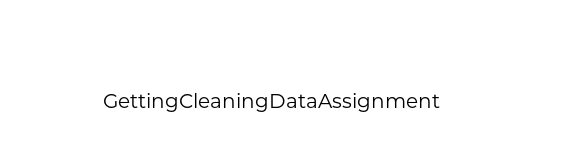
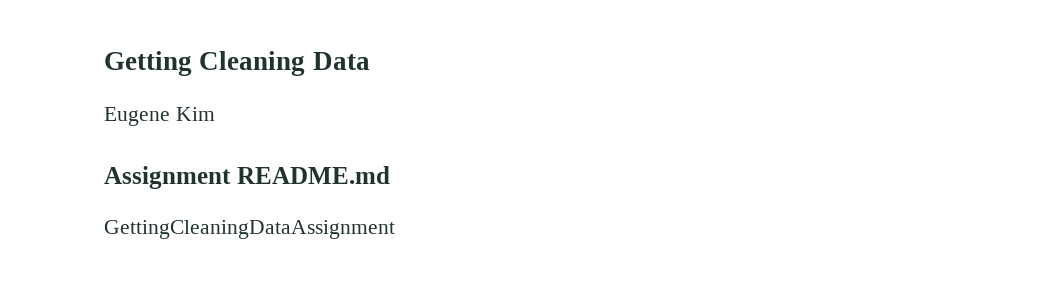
+ Getting Cleaning Data
+ Eugene Kim
+ Assignment README.md

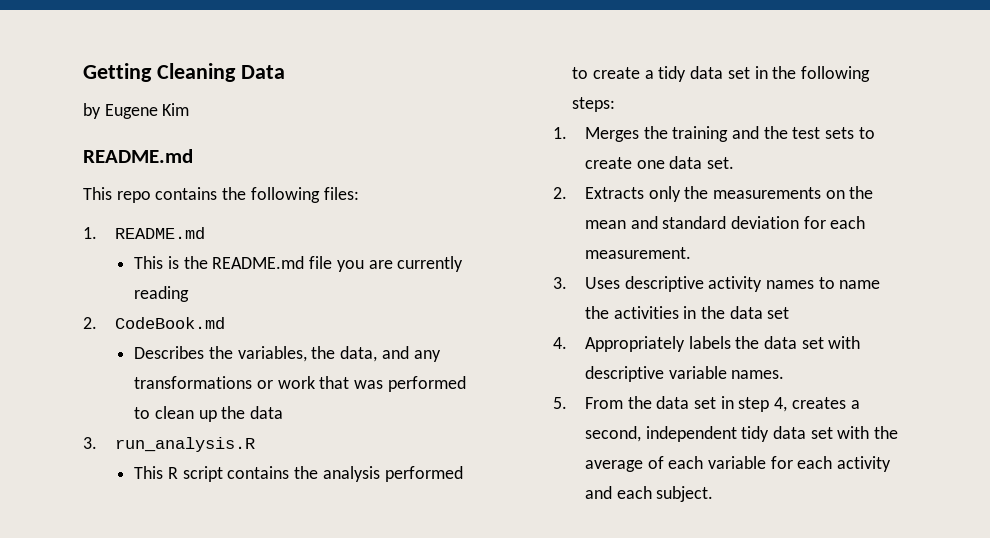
- Eugene Kim
- Assignment README.md
- GettingCleaningDataAssignment
+ by Eugene Kim
+ README.md
+ This repo contains the following files:
+ 1. README.md
+ This is the README.md file you are currently reading
+ 2. CodeBook.md
+ Describes the variables, the data, and any transformations or work that was performed to clean up the data
+ 3. run_analysis.R
+ This R script contains the analysis performed to create a tidy data set in the following steps:
+ 1. Merges the training and the test sets to create one data set.
+ 2. Extracts only the measurements on the mean and standard deviation for each measurement.
+ 3. Uses descriptive activity names to name the activities in the data set
+ 4. Appropriately labels the data set with descriptive variable names.
+ 5. From the data set in step 4, creates a second, independent tidy data set with the average of each variable for each activity and each subject.

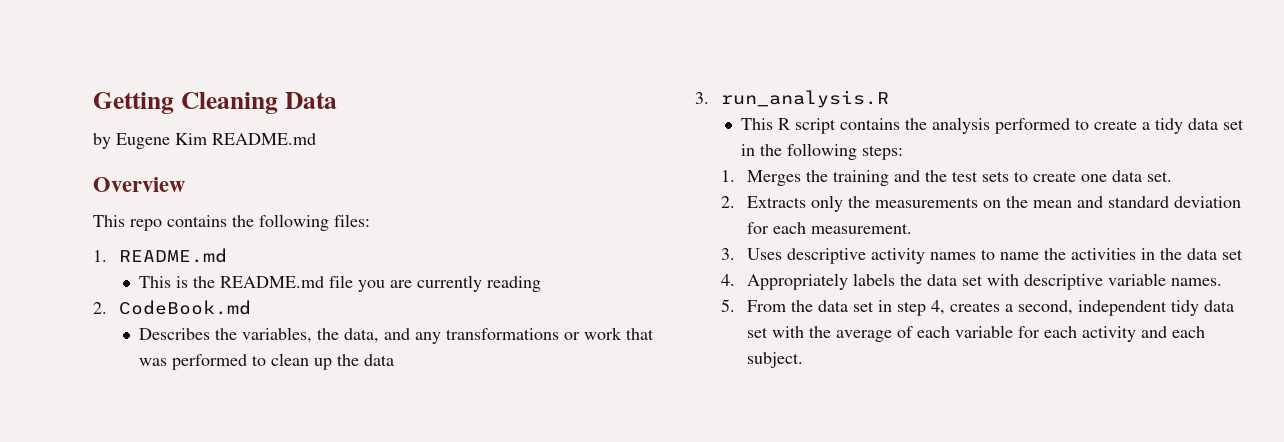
- by Eugene Kim
- README.md
+ by Eugene Kim README.md
+ Overview

